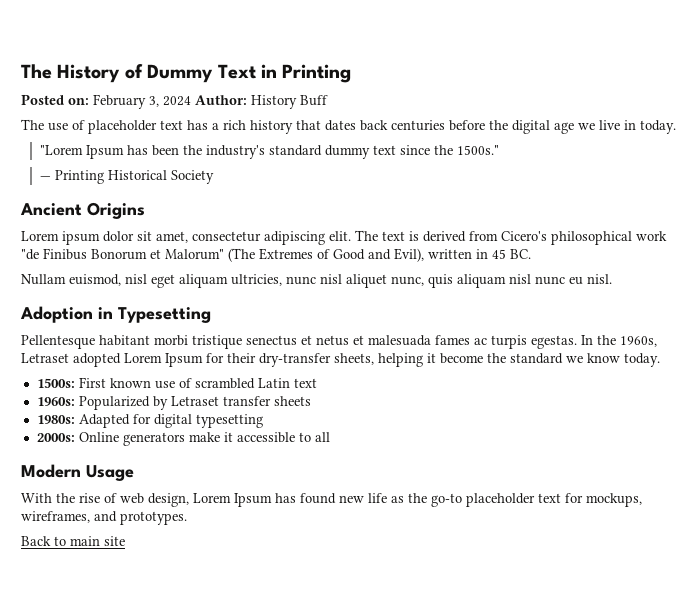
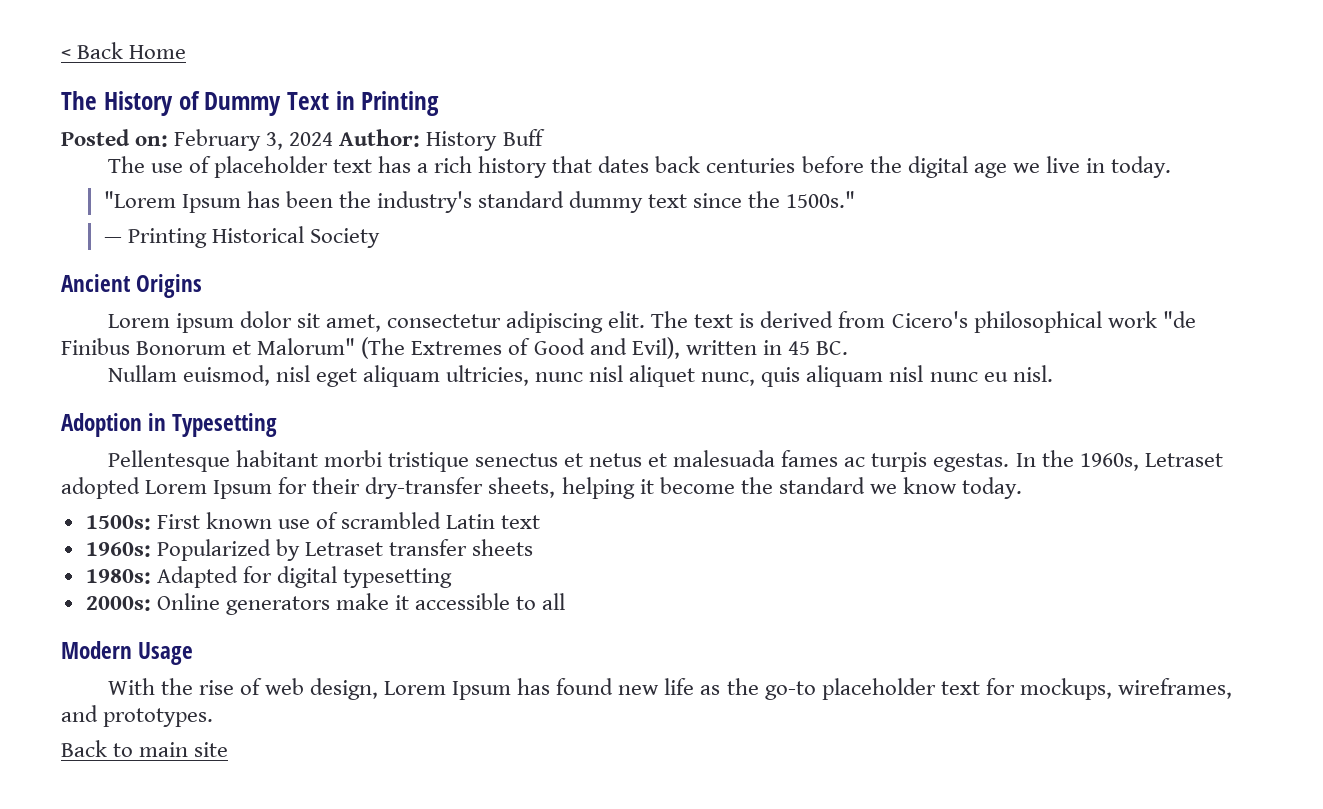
+ < Back Home

